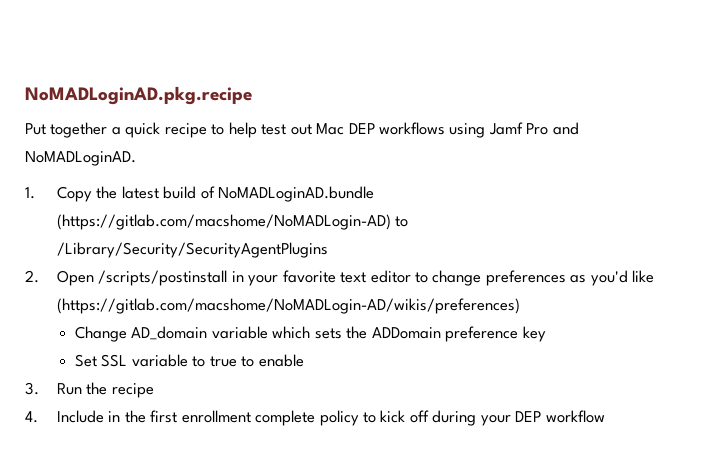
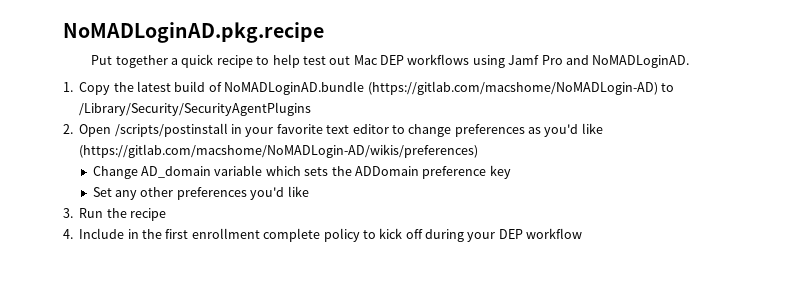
- Set SSL variable to true to enable
+ Set any other preferences you'd like

